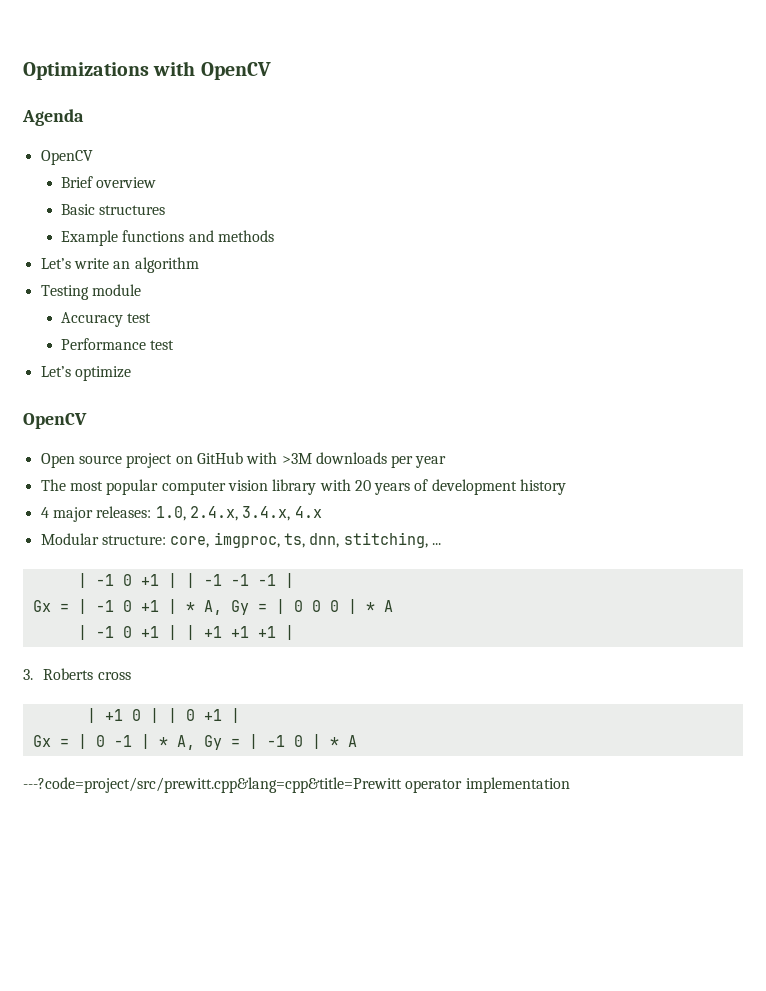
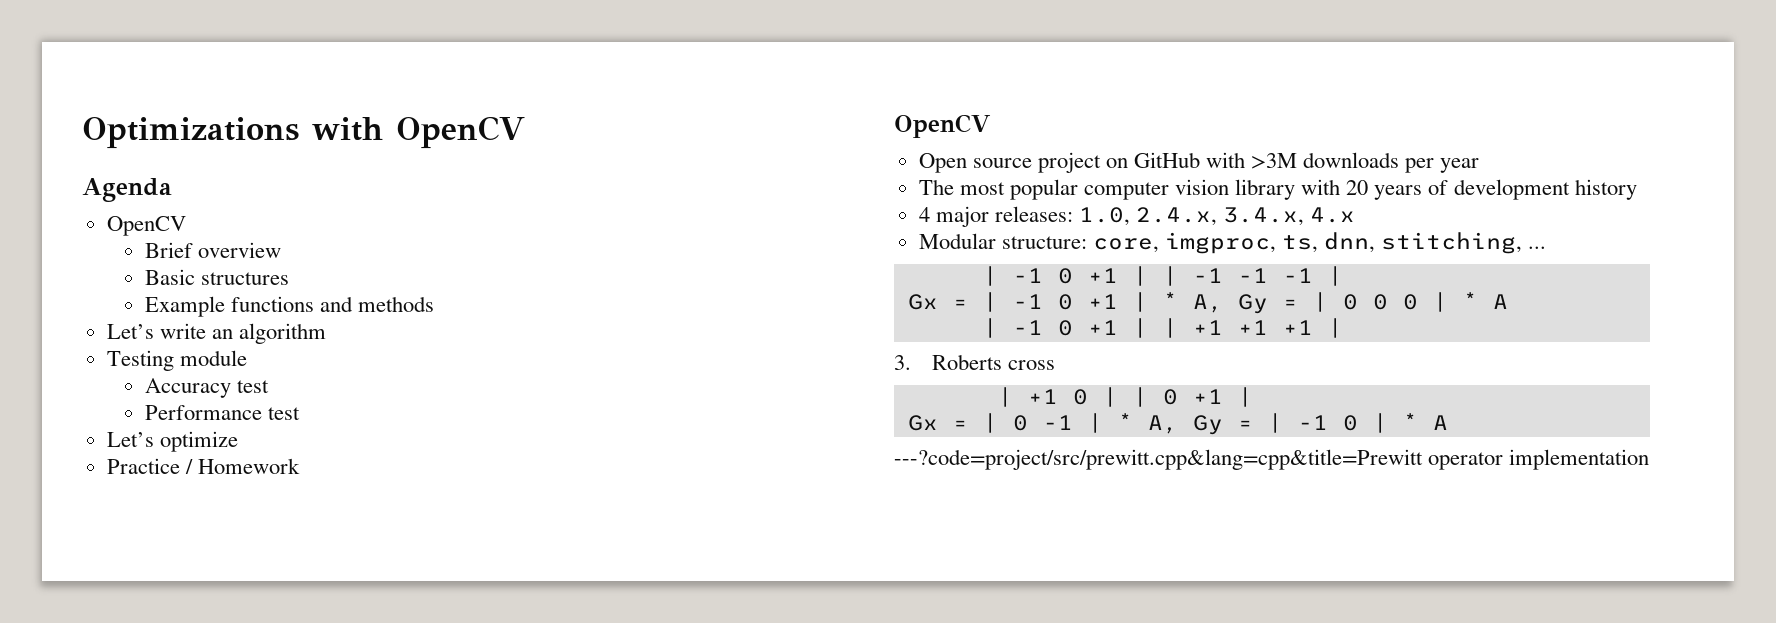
+ Practice / Homework

